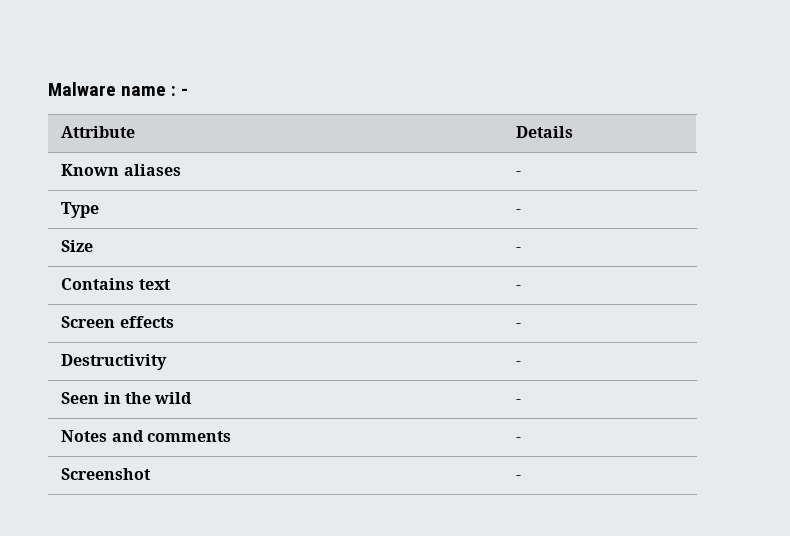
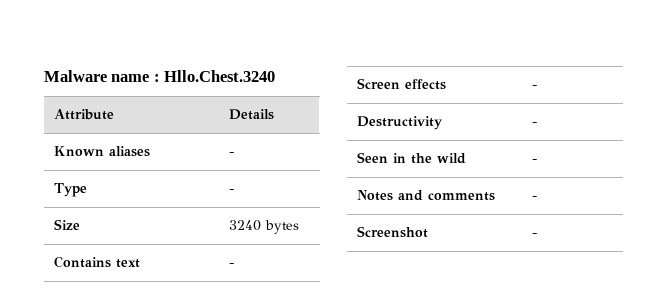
- Malware name : -
+ Malware name : Hllo.Chest.3240
- Size | -
+ Size | 3240 bytes

